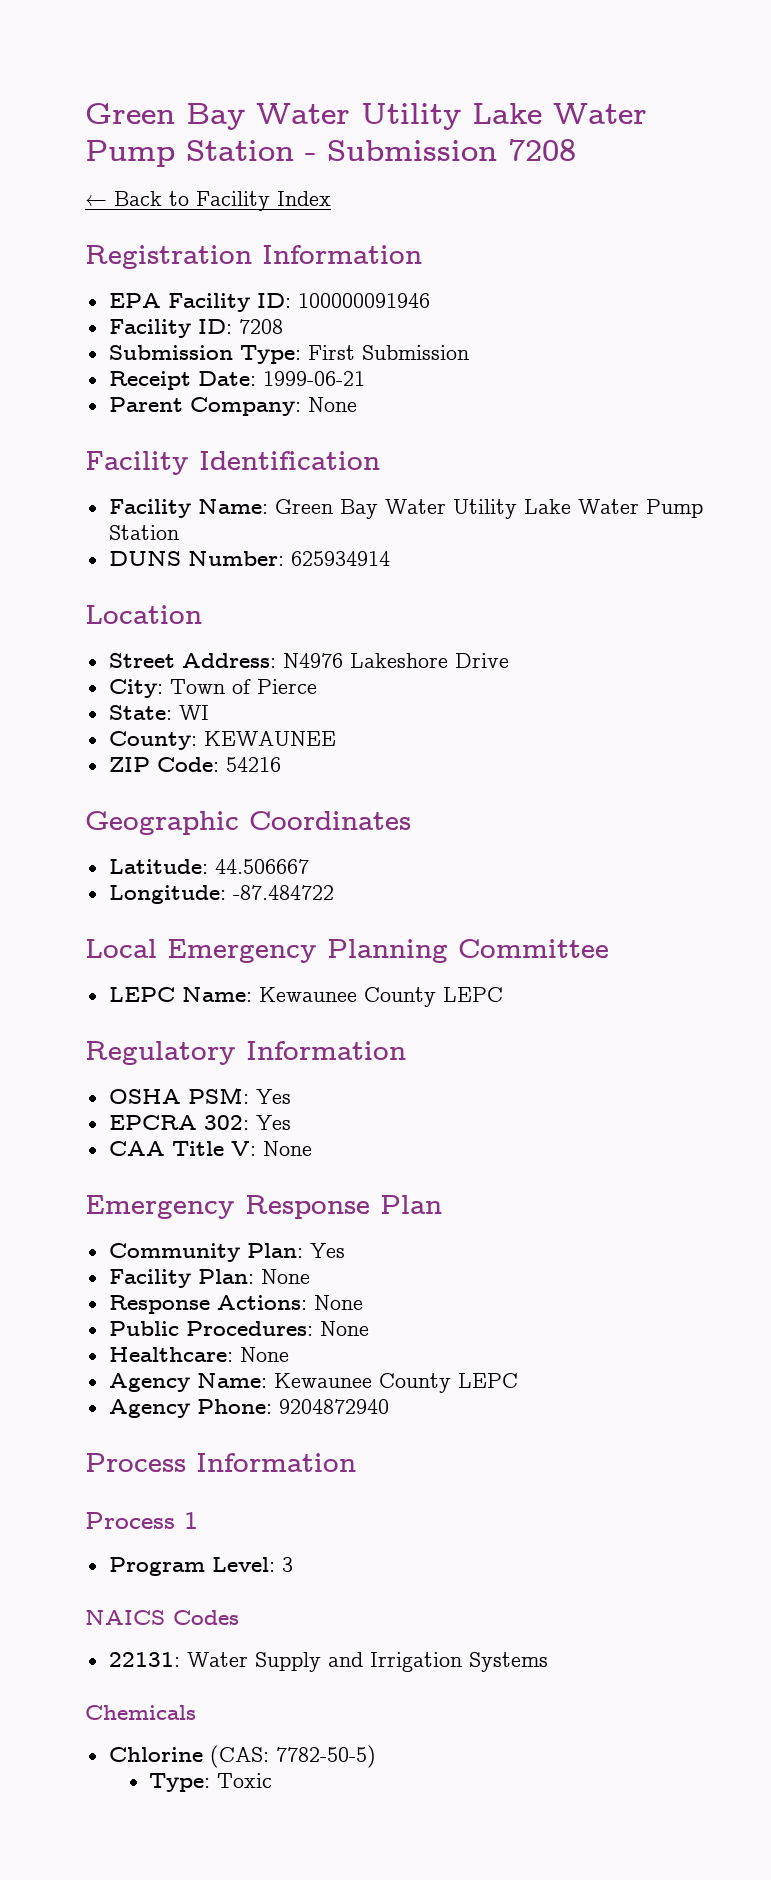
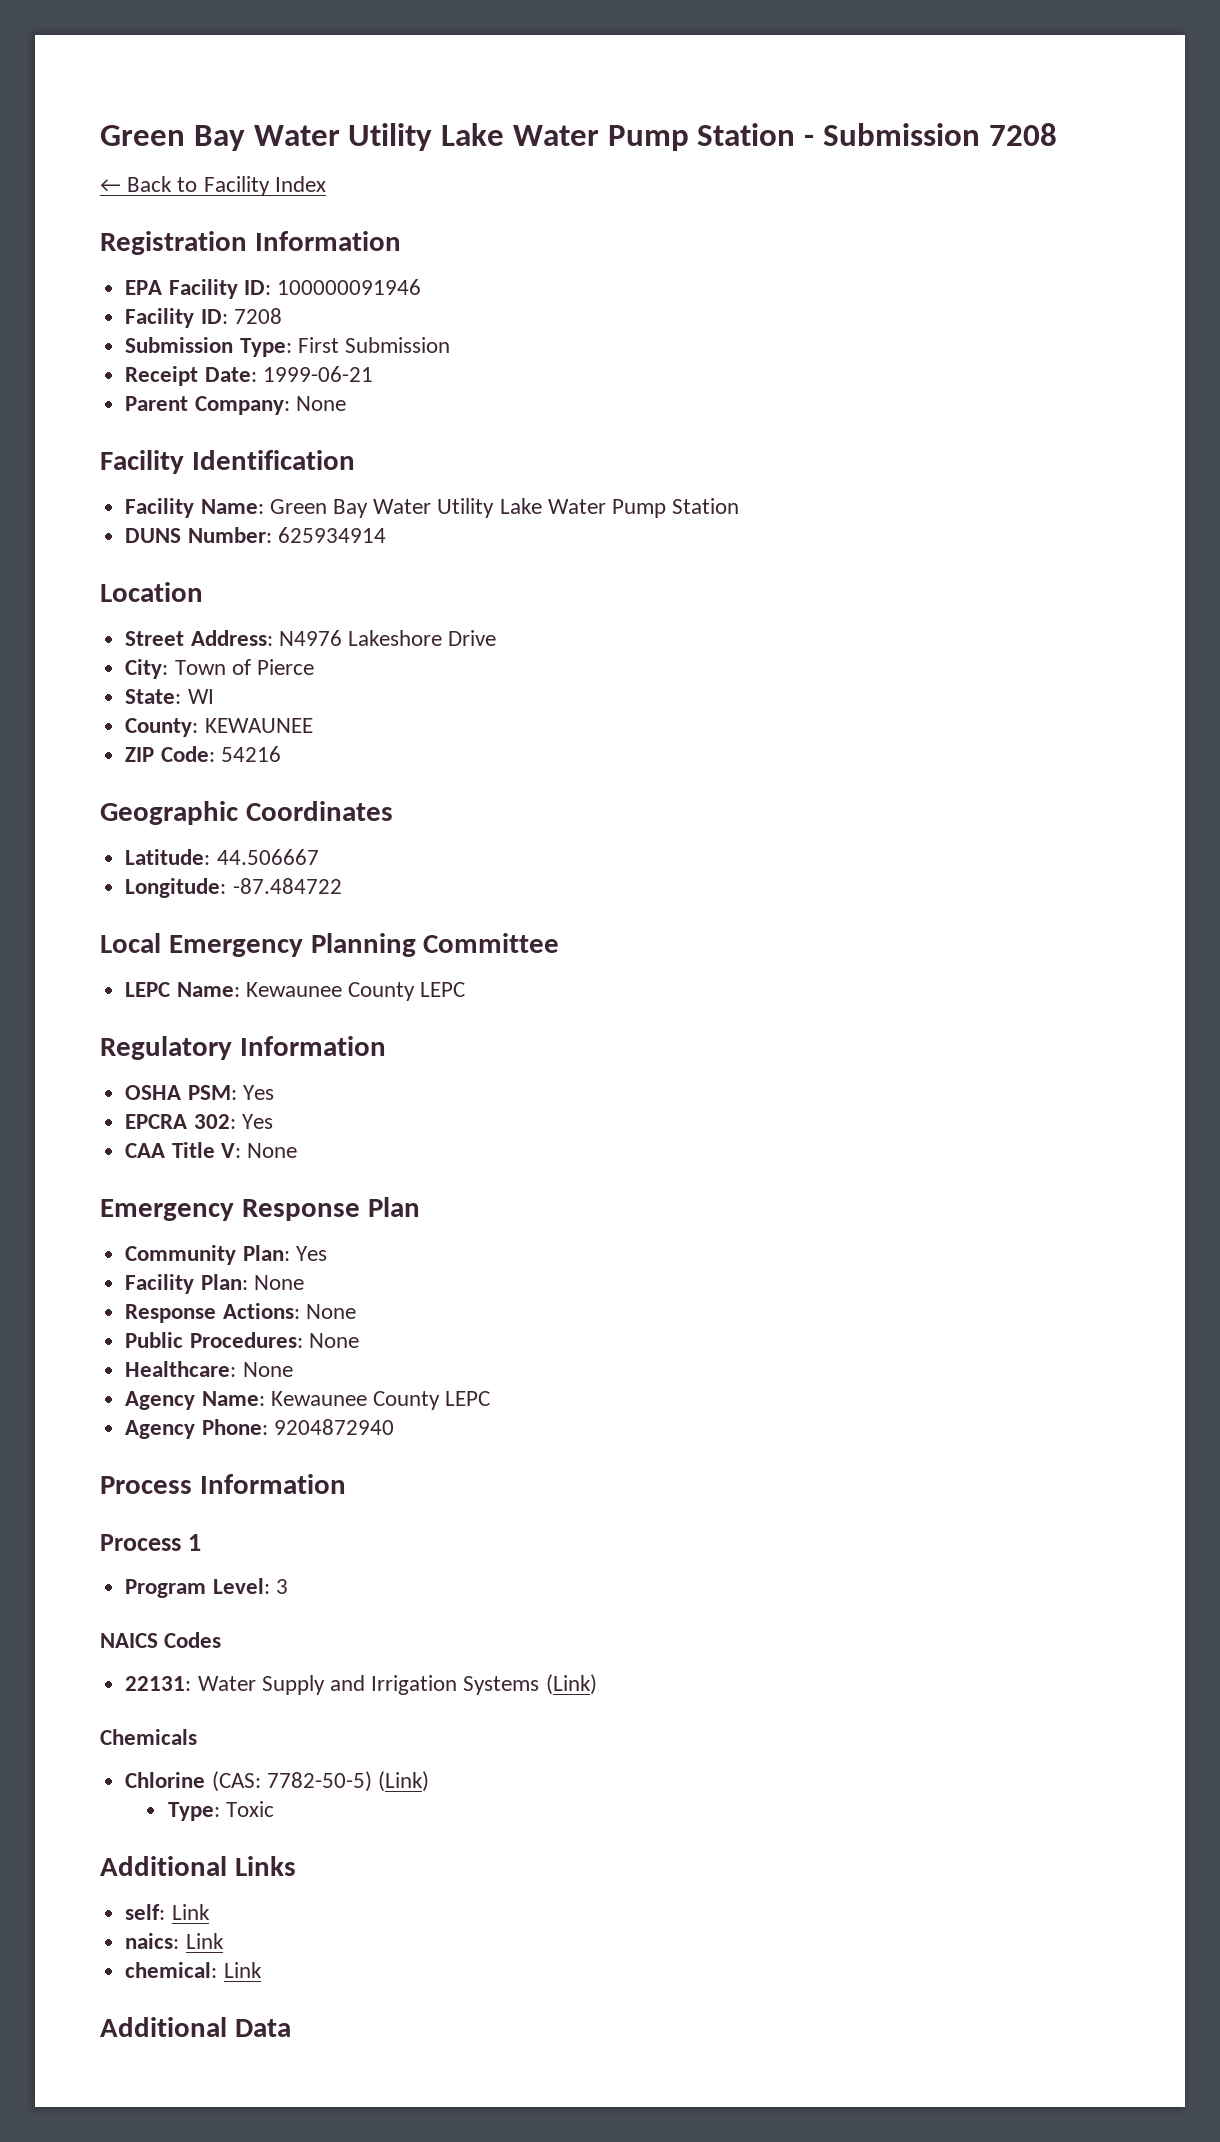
- 22131: Water Supply and Irrigation Systems
+ 22131: Water Supply and Irrigation Systems (Link)
- Chlorine (CAS: 7782-50-5)
+ Chlorine (CAS: 7782-50-5) (Link)
+ Additional Links
+ self: Link
+ naics: Link
+ chemical: Link
+ Additional Data

